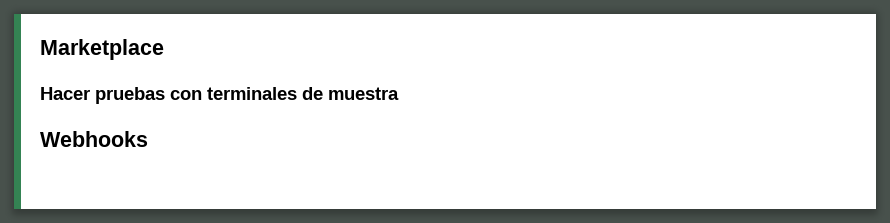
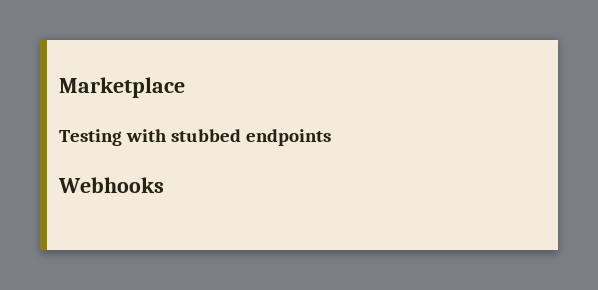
- Hacer pruebas con terminales de muestra
+ Testing with stubbed endpoints

